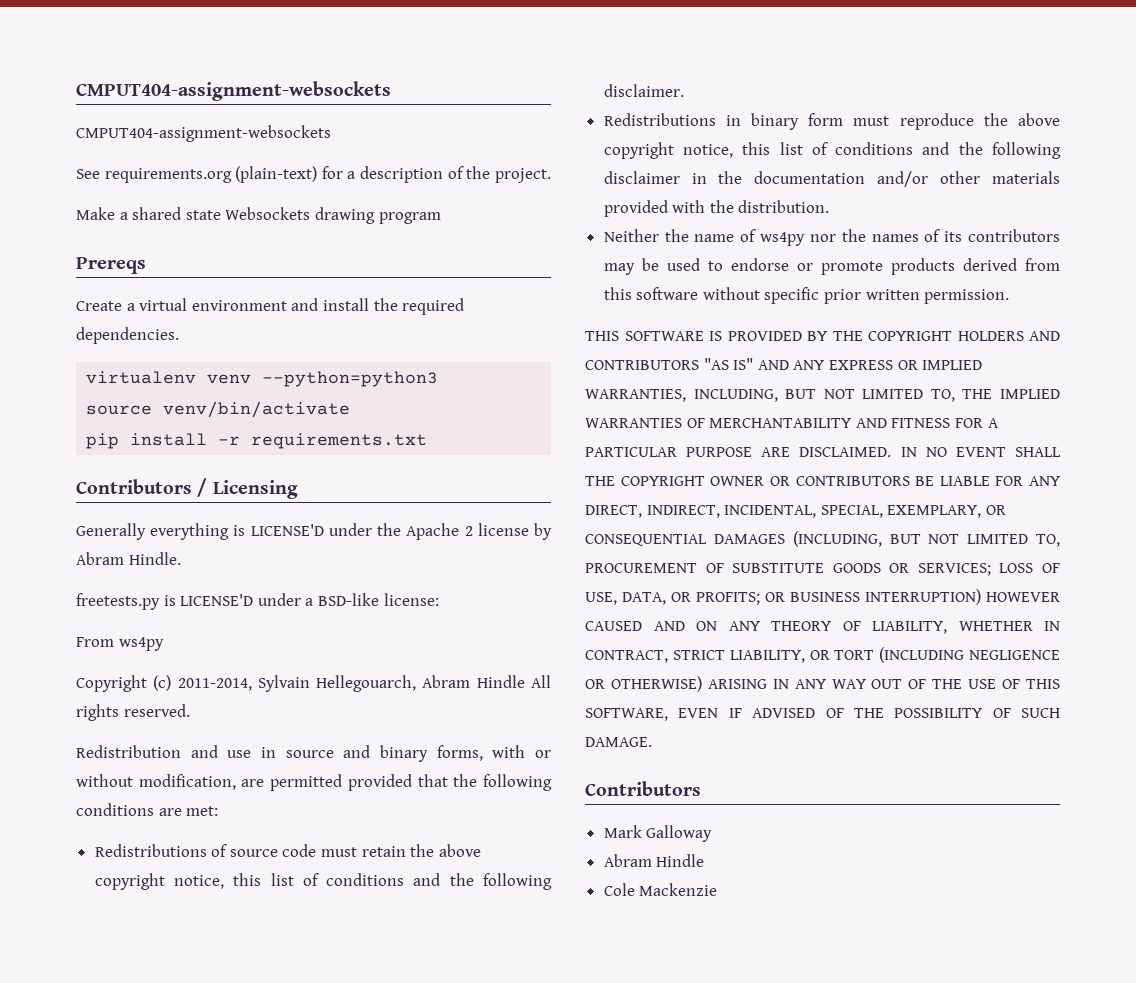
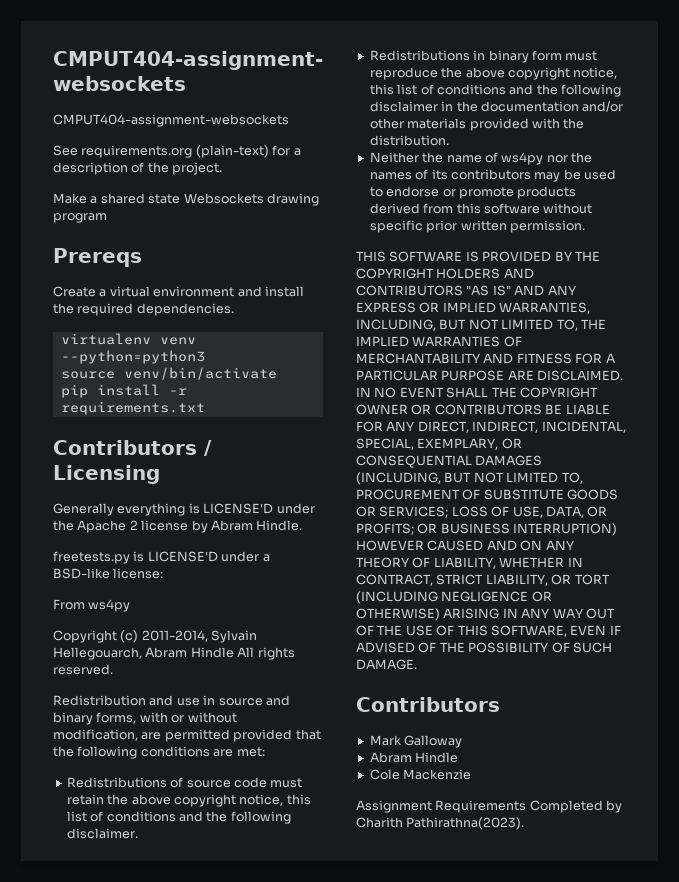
+ Assignment Requirements Completed by Charith Pathirathna(2023).

